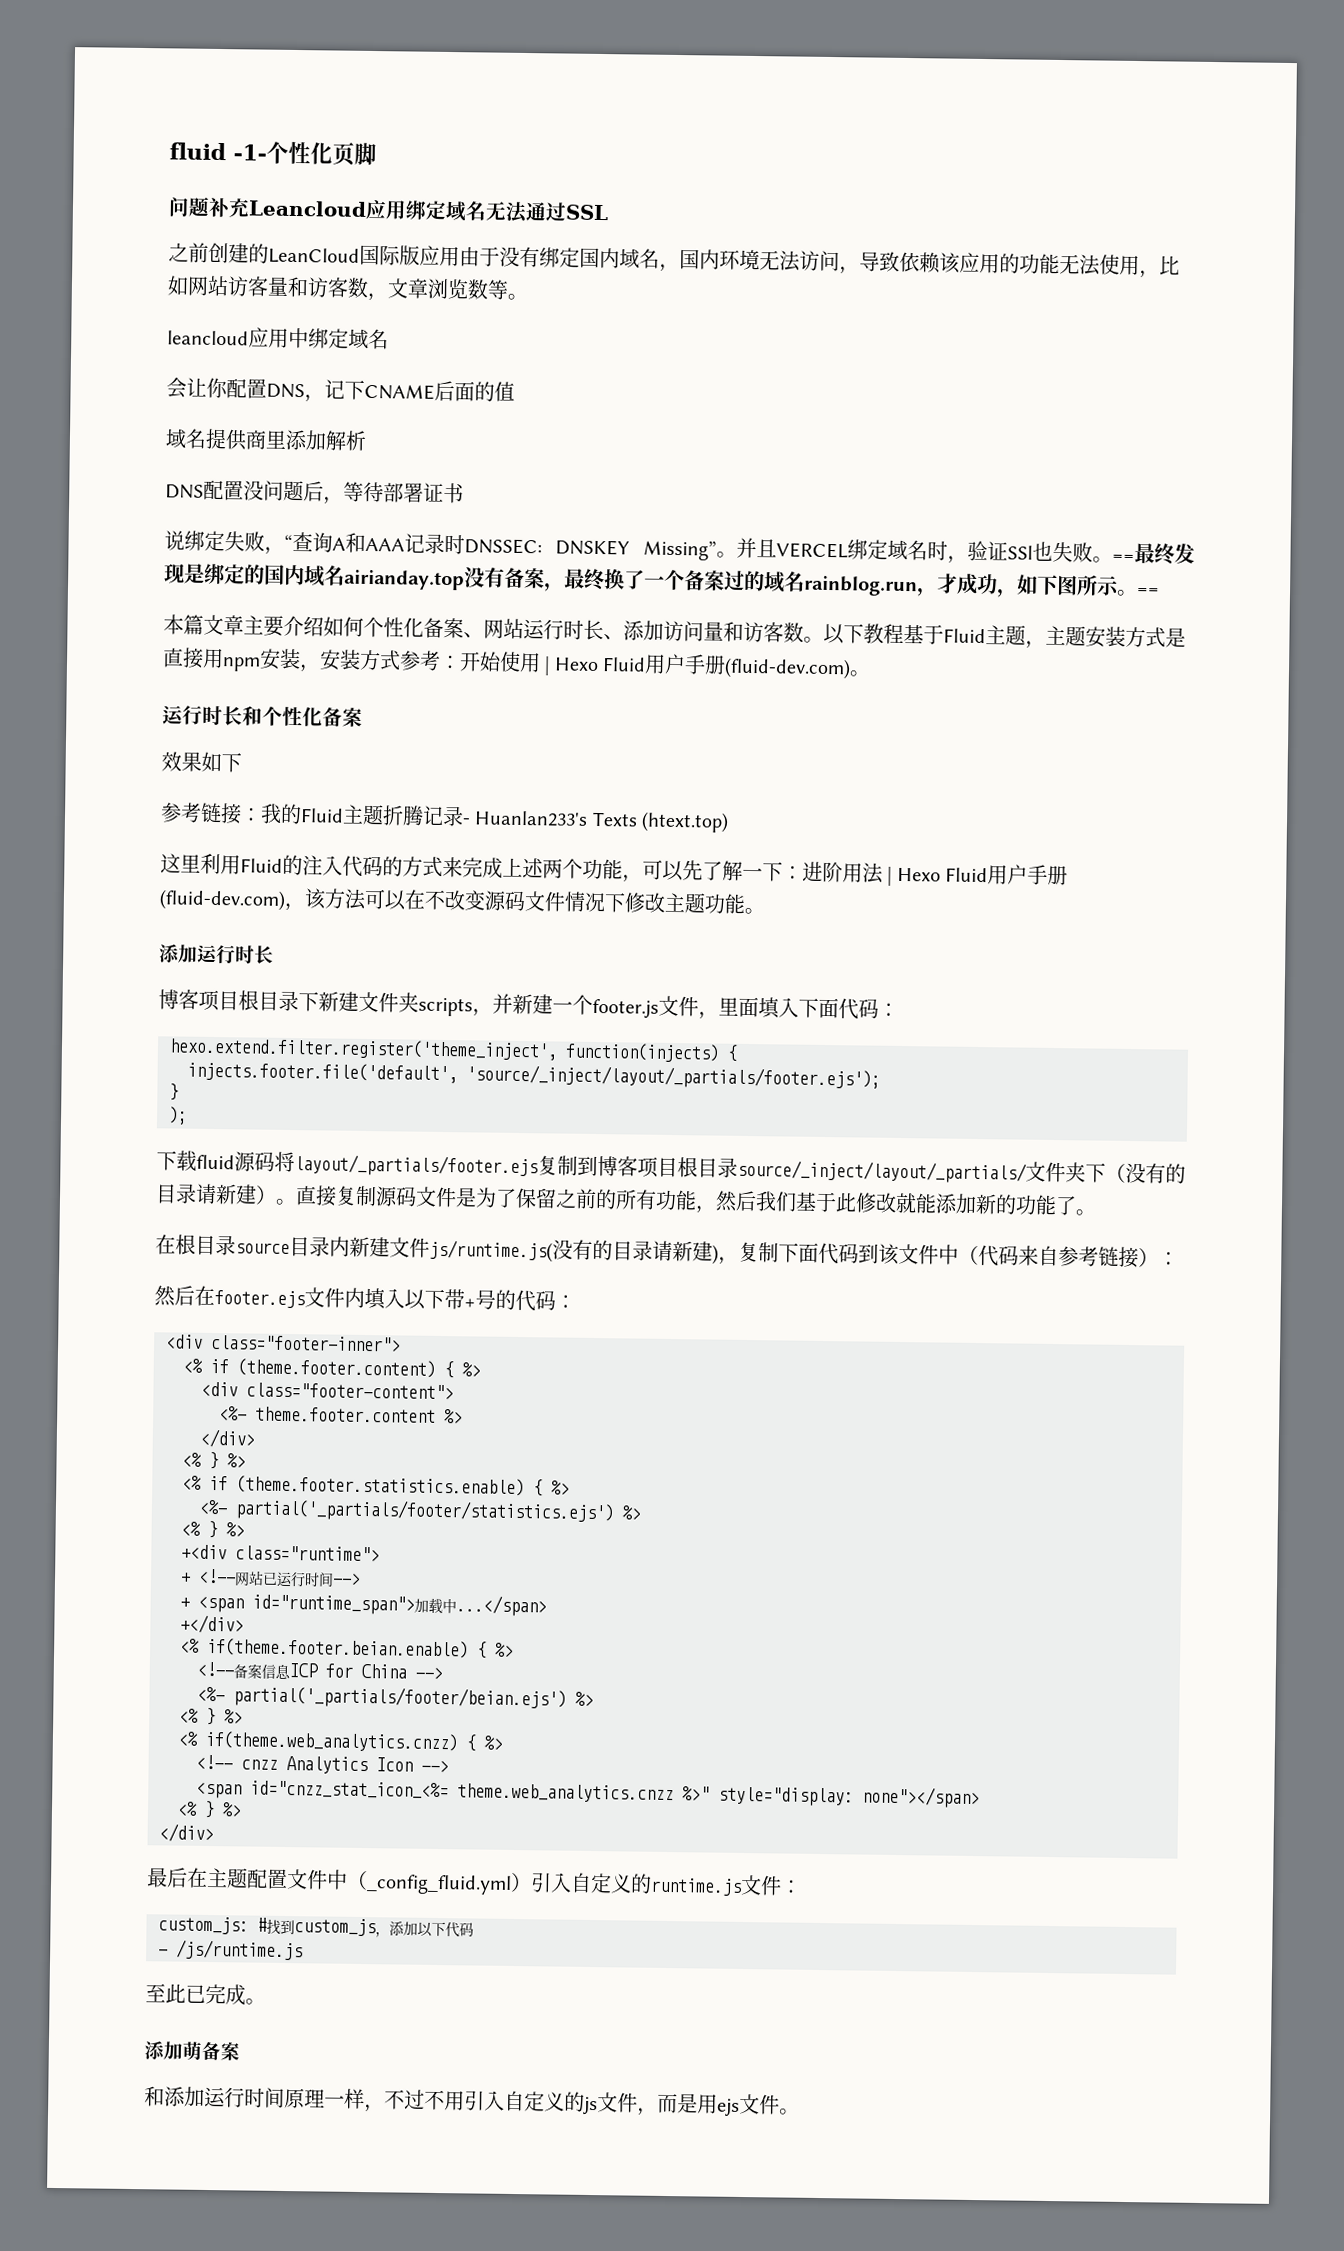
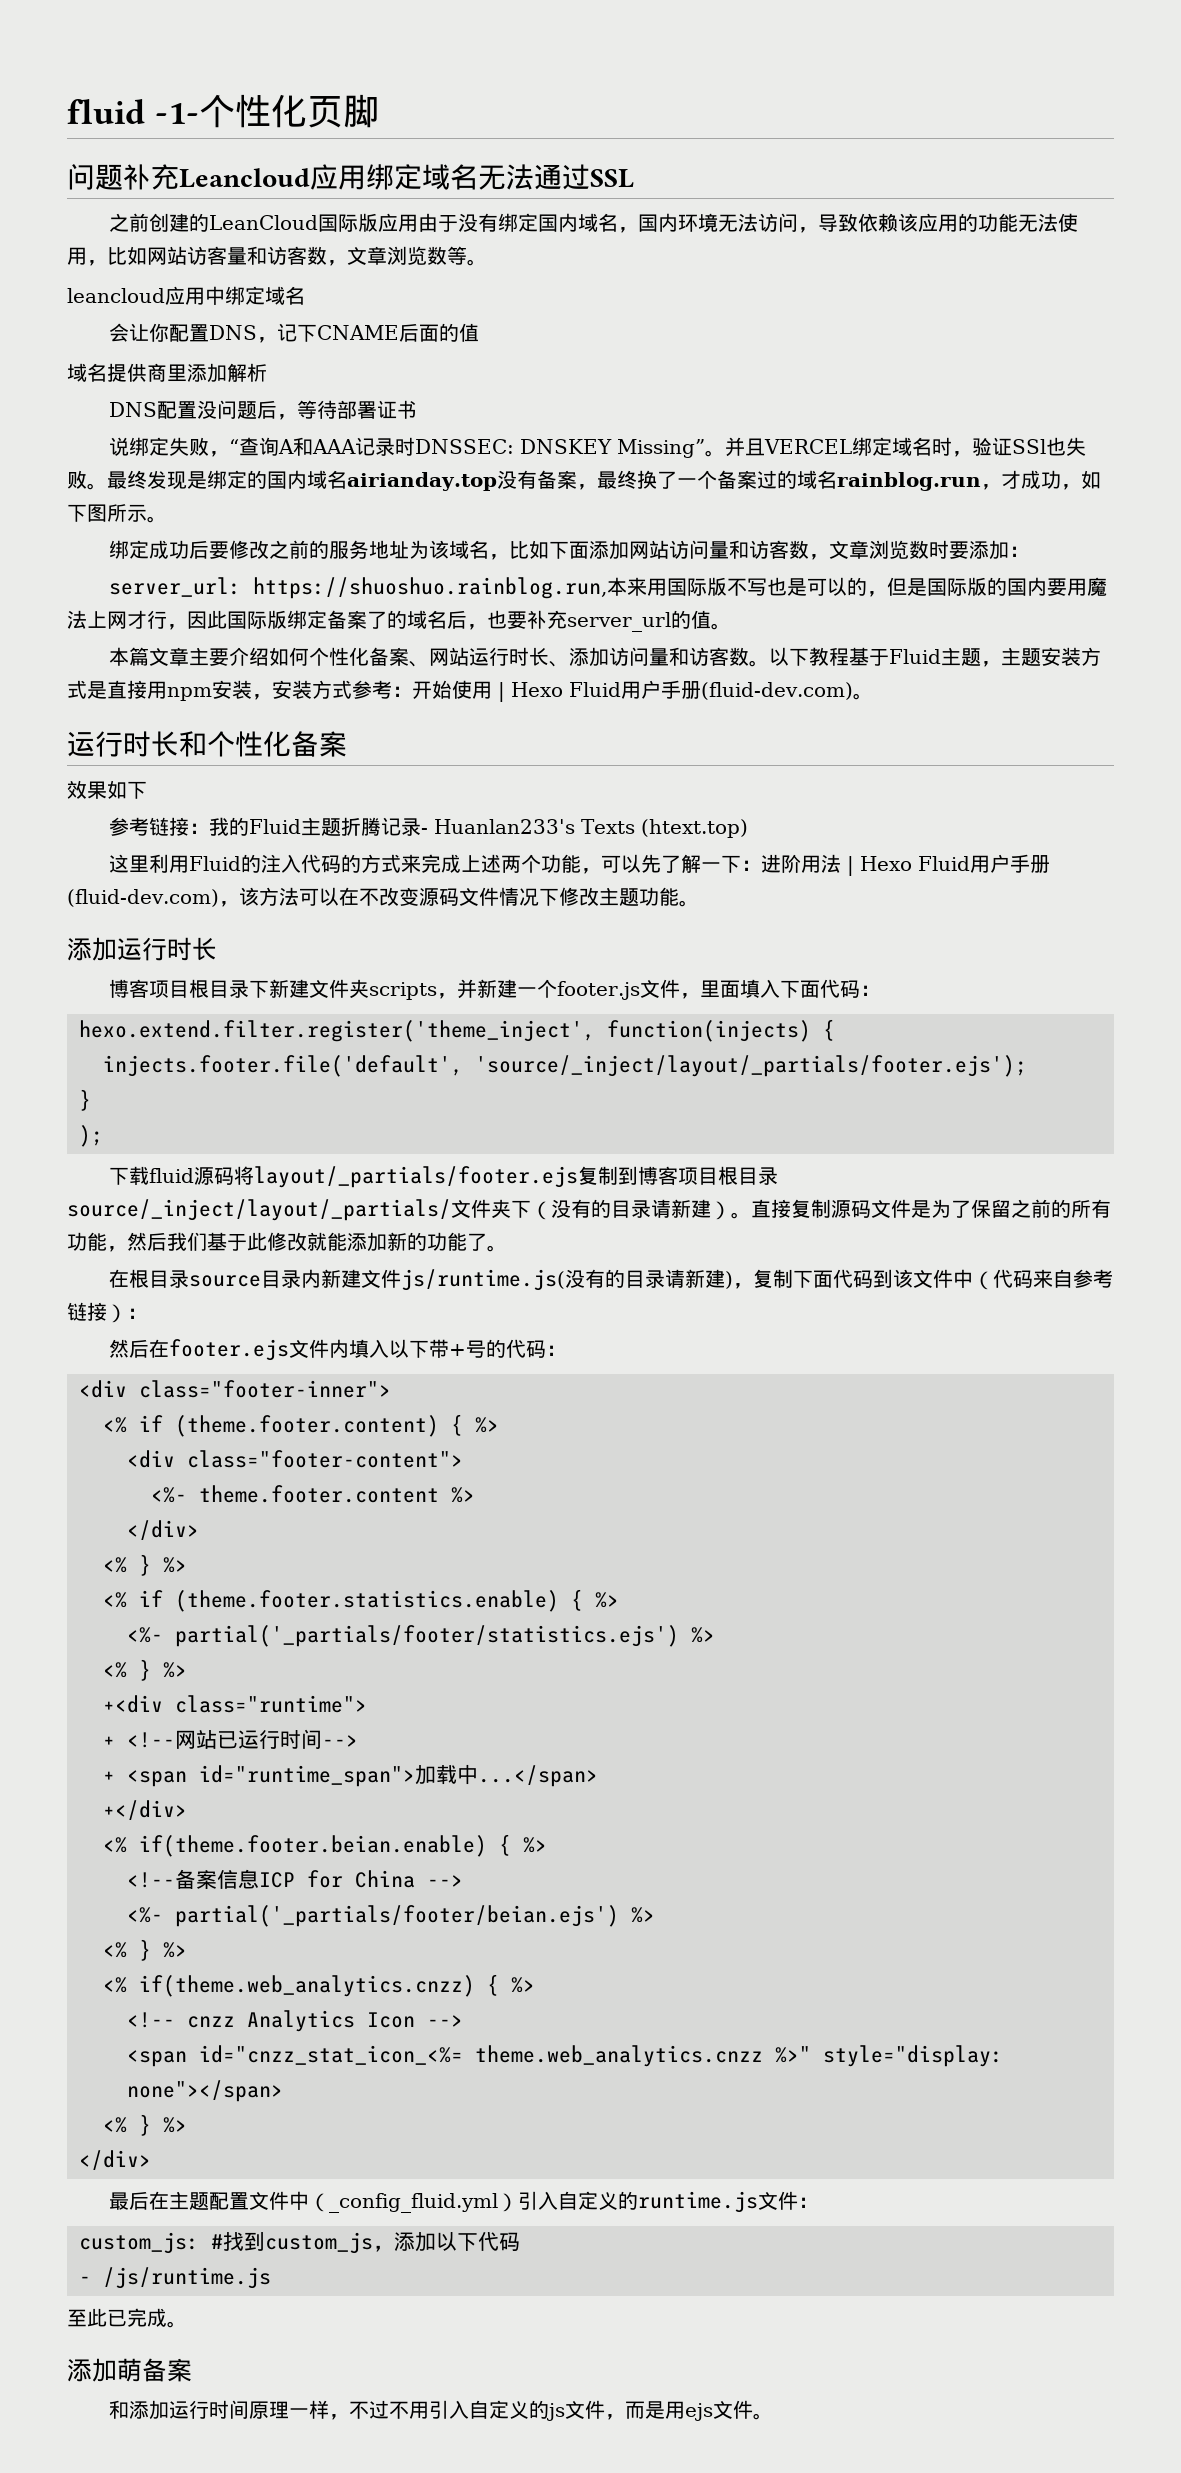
- ==最终发现是绑定的国内域名airianday.top没有备案，最终换了一个备案过的域名rainblog.run，才成功，如下图所示。==
+ 最终发现是绑定的国内域名airianday.top没有备案，最终换了一个备案过的域名rainblog.run，才成功，如下图所示。
+ 绑定成功后要修改之前的服务地址为该域名，比如下面添加网站访问量和访客数，文章浏览数时要添加：
+ server_url: https://shuoshuo.rainblog.run,本来用国际版不写也是可以的，但是国际版的国内要用魔法上网才行，因此国际版绑定备案了的域名后，也要补充server_url的值。

